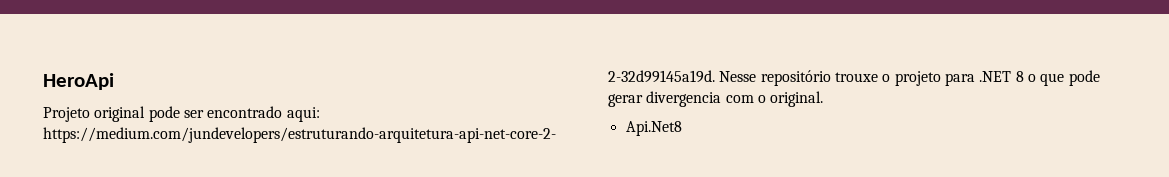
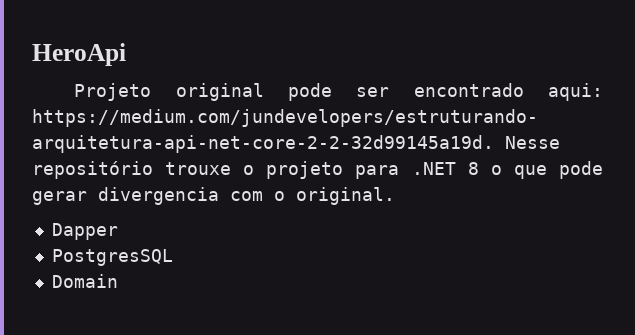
- Api.Net8
+ Dapper
+ PostgresSQL
+ Domain

